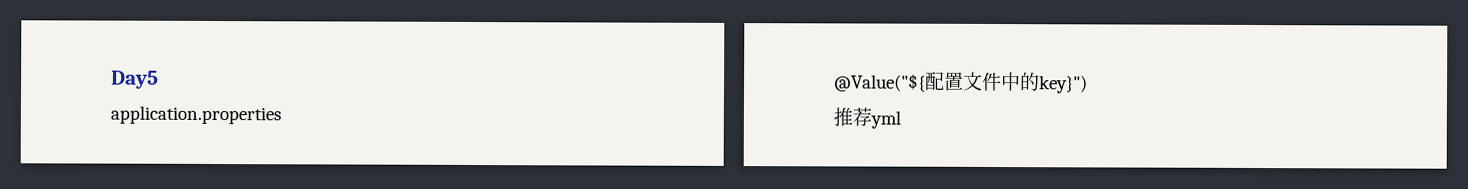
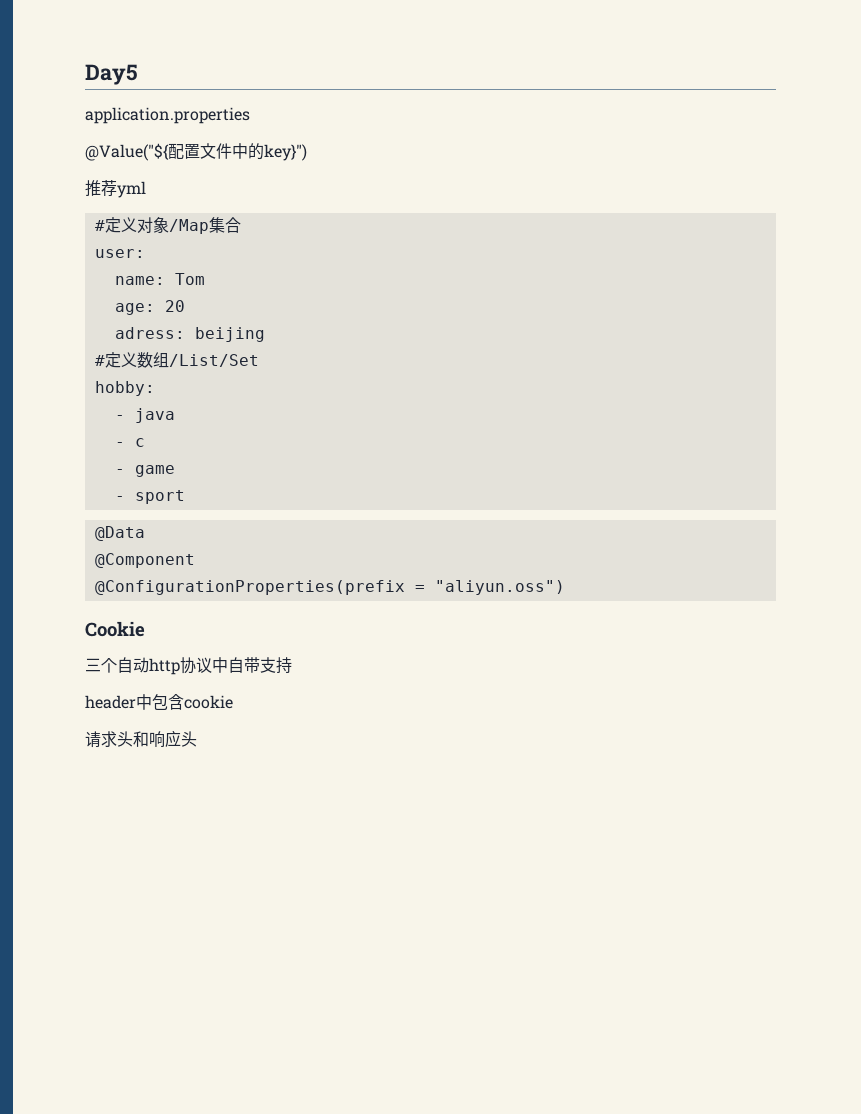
+ #定义对象/Map集合
+ user:
+ name: Tom
+ age: 20
+ adress: beijing
+ #定义数组/List/Set
+ hobby:
+ - java
+ - c
+ - game
+ - sport
+ @Data
+ @Component
+ @ConfigurationProperties(prefix = "aliyun.oss")
+ Cookie
+ 三个自动http协议中自带支持
+ header中包含cookie
+ 请求头和响应头

